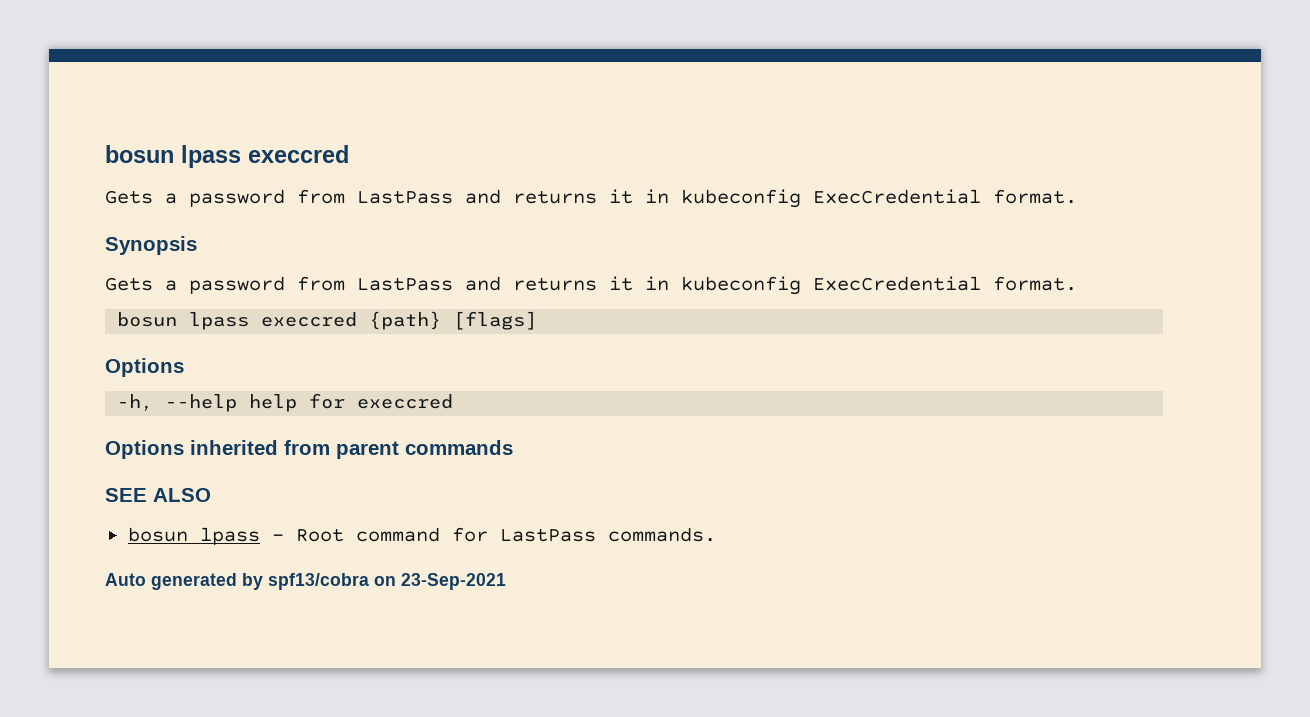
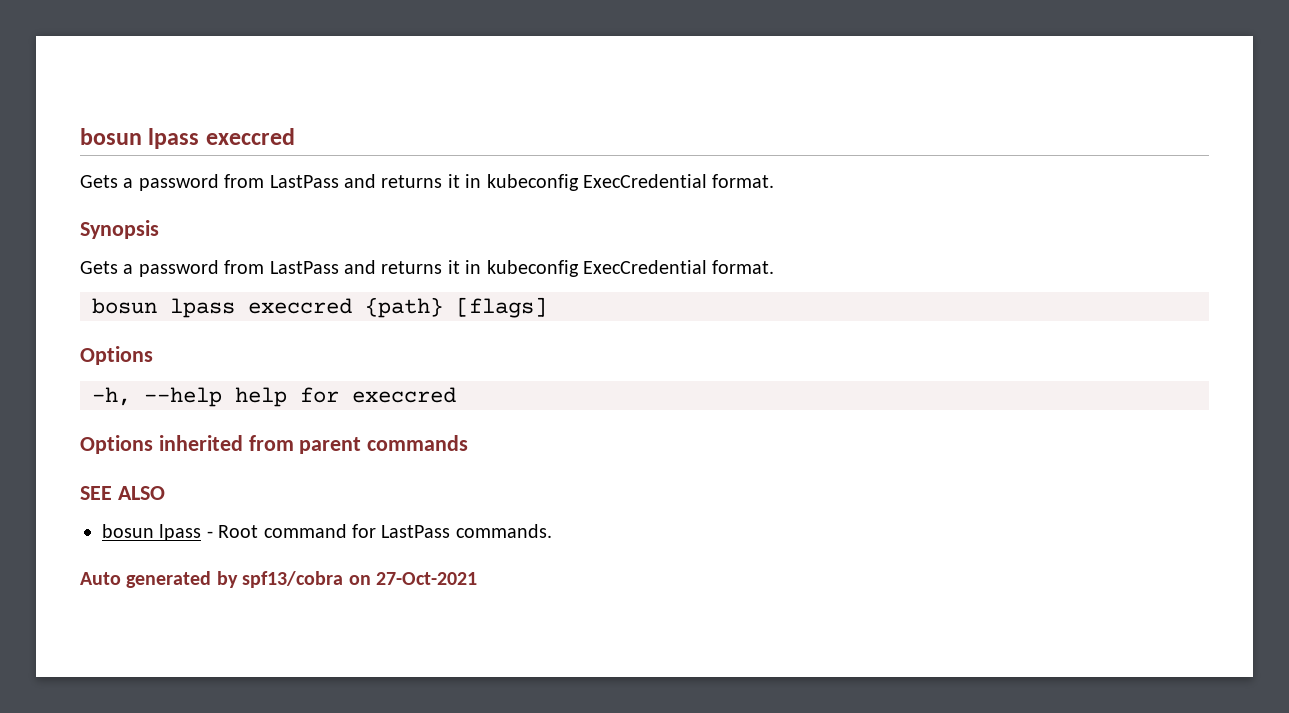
- Auto generated by spf13/cobra on 23-Sep-2021
+ Auto generated by spf13/cobra on 27-Oct-2021

